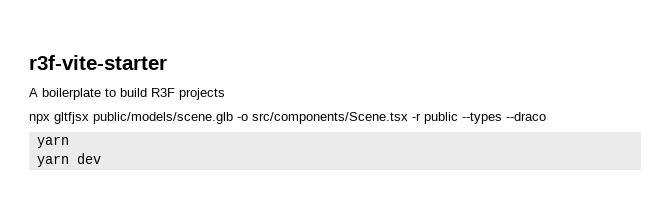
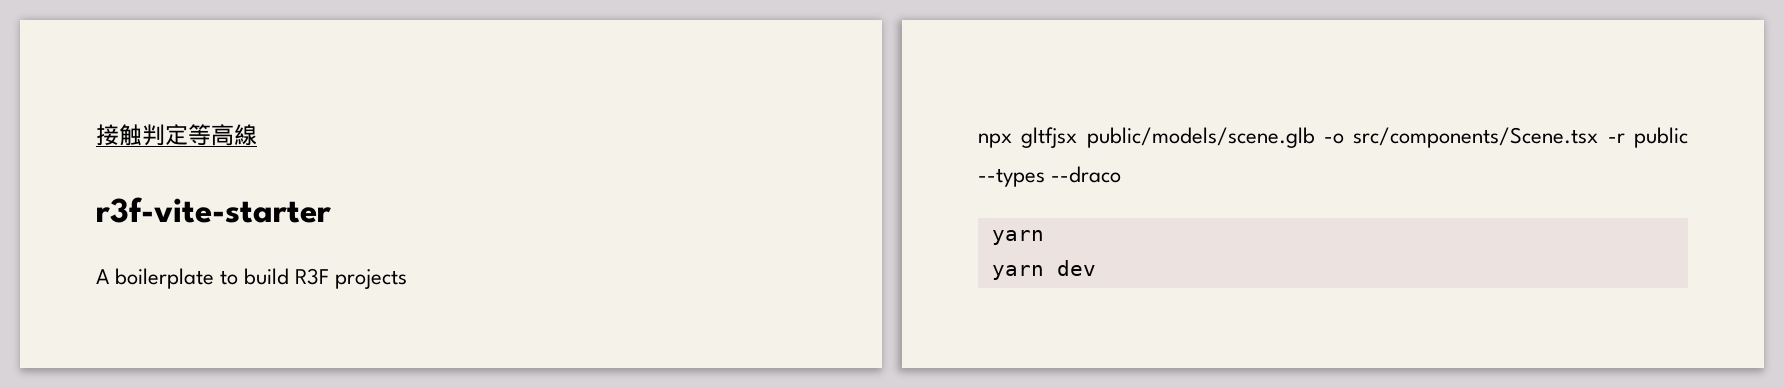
+ 接触判定等高線

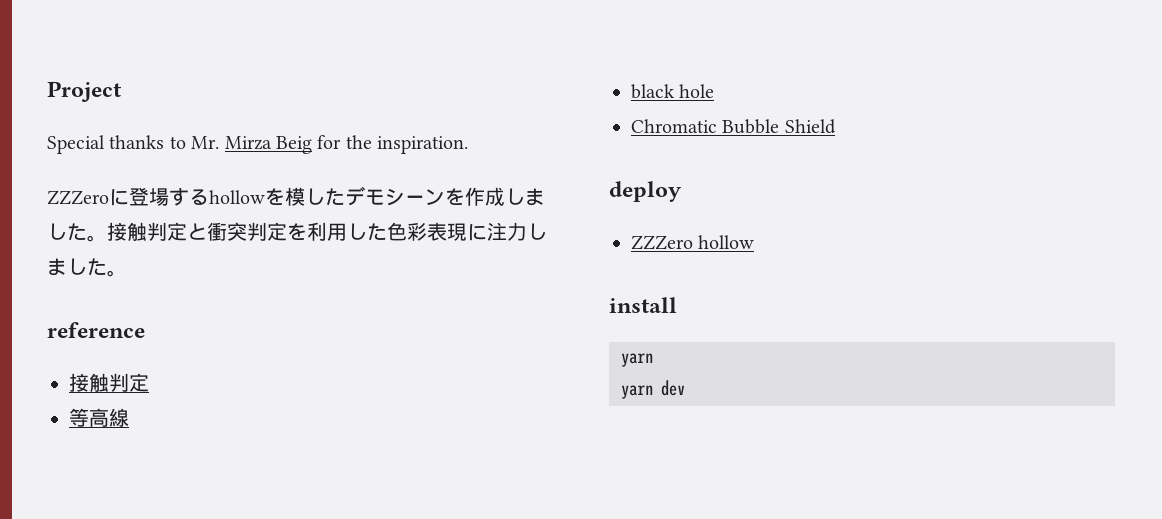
- 接触判定等高線
- r3f-vite-starter
- A boilerplate to build R3F projects
- npx gltfjsx public/models/scene.glb -o src/components/Scene.tsx -r public --types --draco
+ Project
+ Special thanks to Mr. Mirza Beig for the inspiration.
+ ZZZeroに登場するhollowを模したデモシーンを作成しました。接触判定と衝突判定を利用した色彩表現に注力しました。
+ reference
+ 接触判定
+ 等高線
+ black hole
+ Chromatic Bubble Shield
+ deploy
+ ZZZero hollow
+ install

